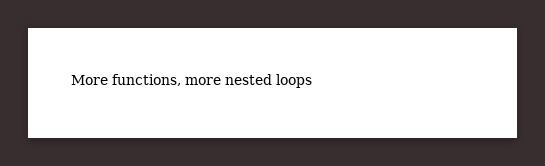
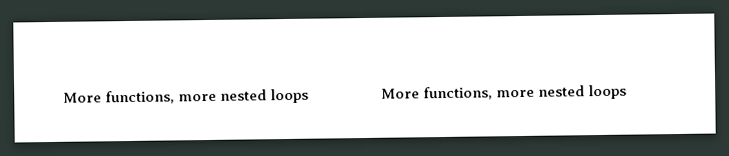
- More functions, more nested loops
+ More functions, more nested loops More functions, more nested loops

